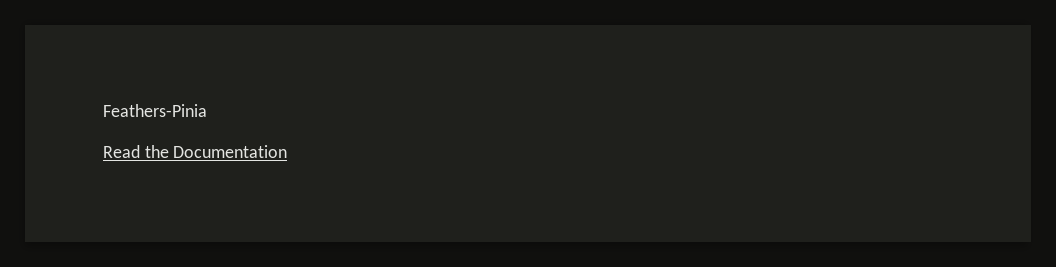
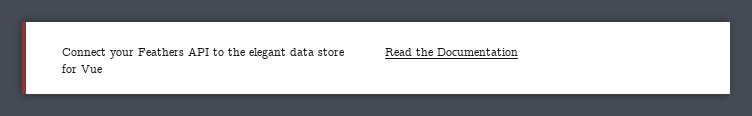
- Feathers-Pinia
+ Connect your Feathers API to the elegant data store for Vue

